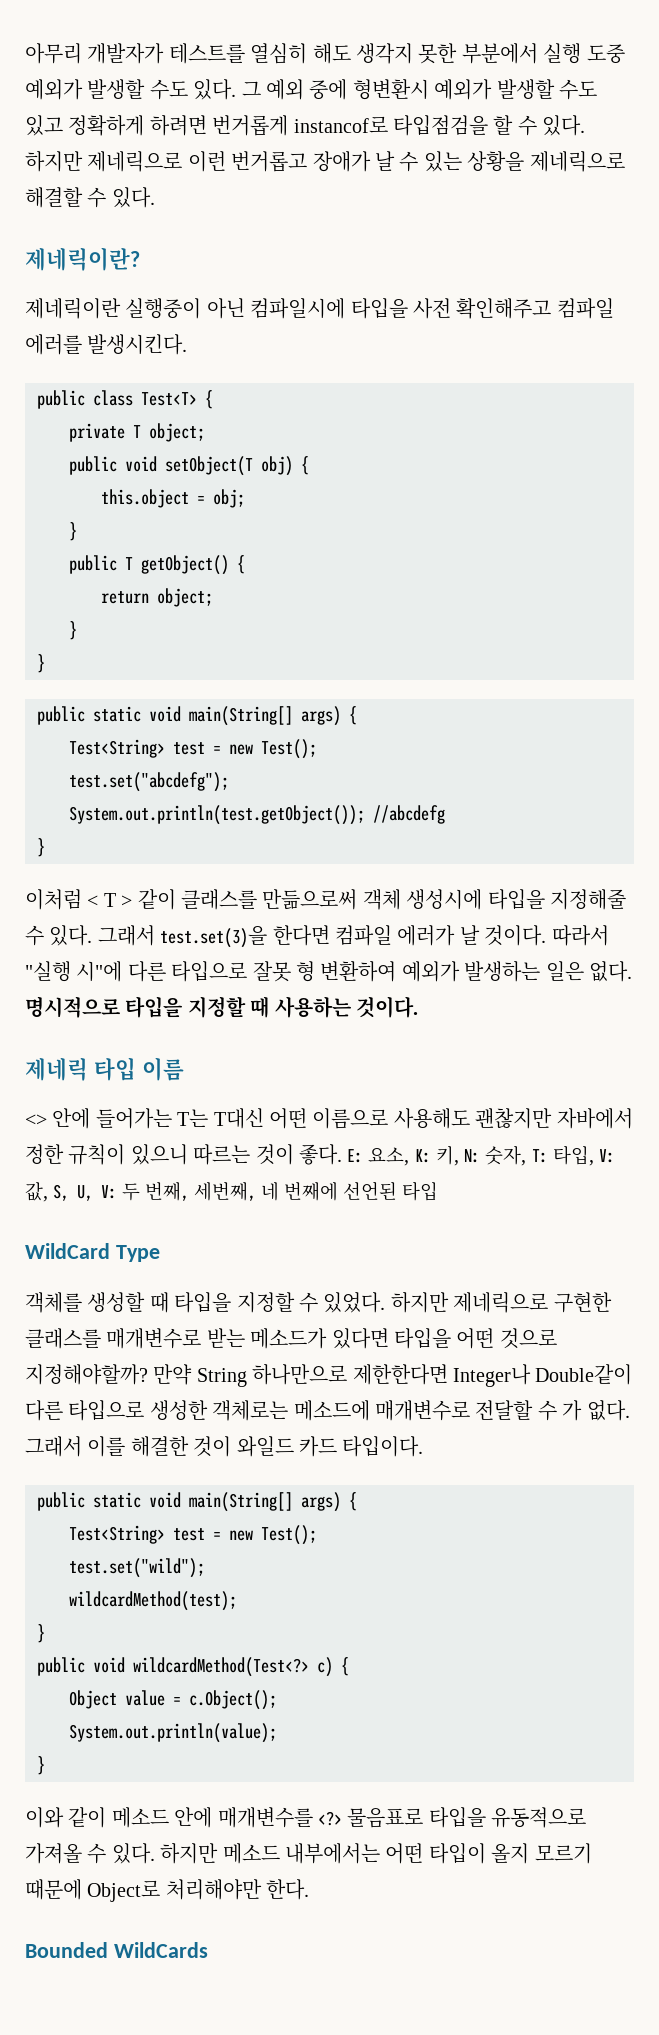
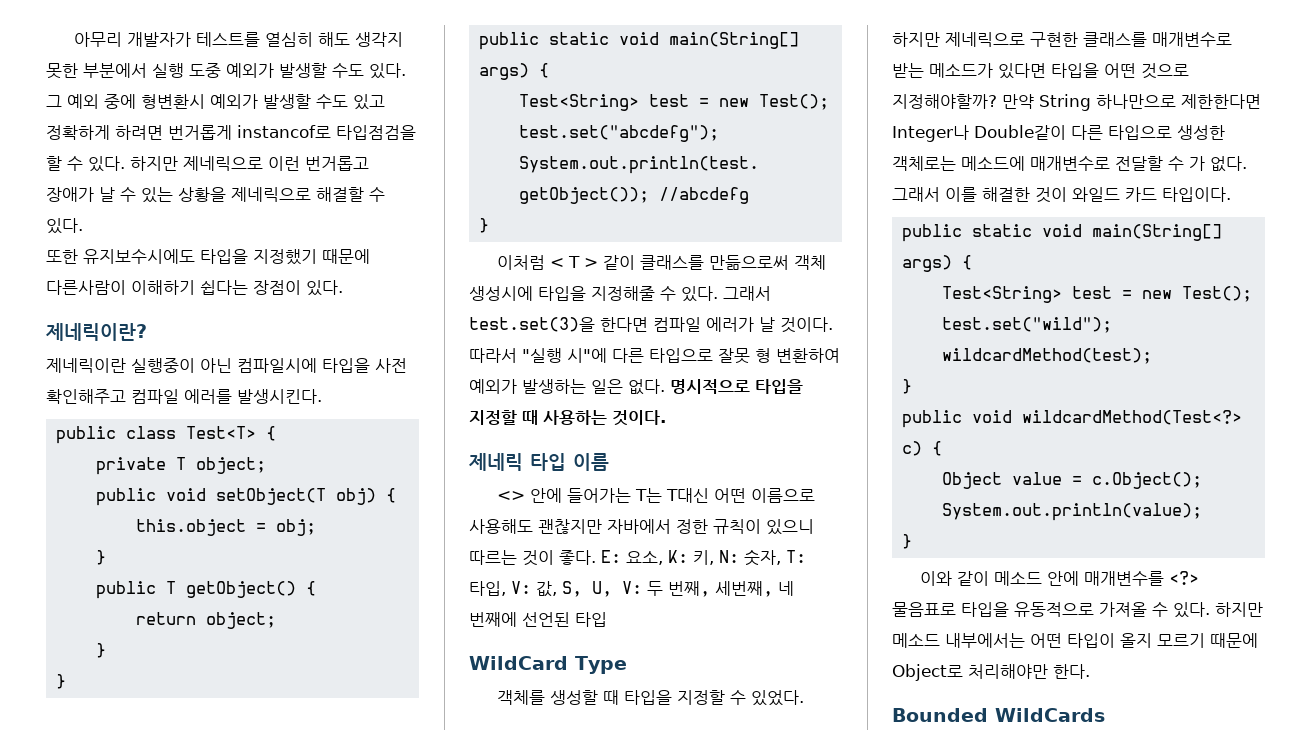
+ 또한 유지보수시에도 타입을 지정했기 때문에 다른사람이 이해하기 쉽다는 장점이 있다.

